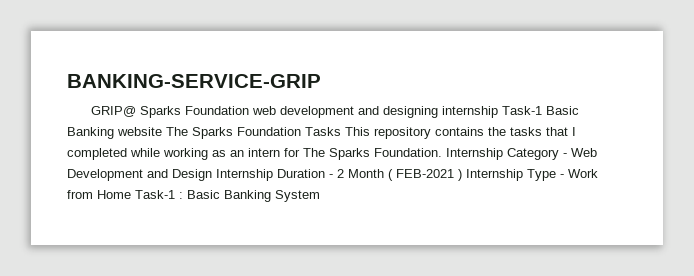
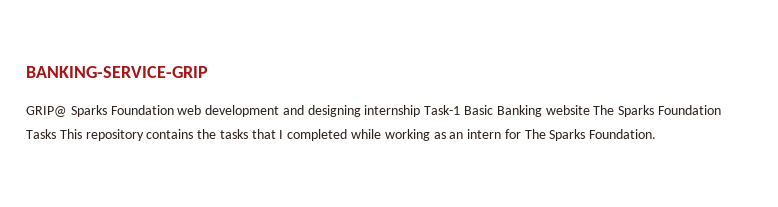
- Internship Category - Web Development and Design Internship Duration - 2 Month ( FEB-2021 ) Internship Type - Work from Home Task-1 : Basic Banking System

